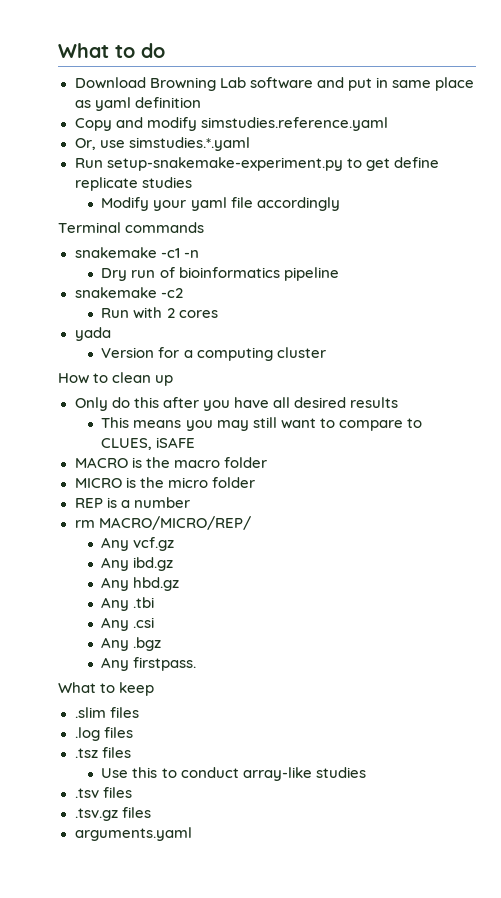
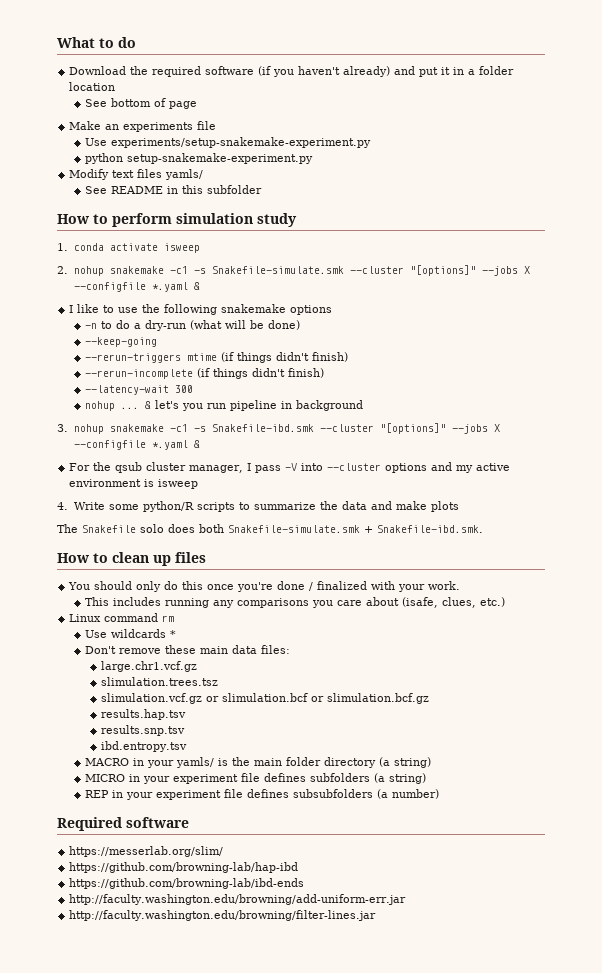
- Download Browning Lab software and put in same place as yaml definition
- Copy and modify simstudies.reference.yaml
- Or, use simstudies.*.yaml
- Run setup-snakemake-experiment.py to get define replicate studies
- Modify your yaml file accordingly
- Terminal commands
- snakemake -c1 -n
- Dry run of bioinformatics pipeline
- snakemake -c2
- Run with 2 cores
- yada
- Version for a computing cluster
- How to clean up
- Only do this after you have all desired results
- This means you may still want to compare to CLUES, iSAFE
- MACRO is the macro folder
- MICRO is the micro folder
- REP is a number
- rm MACRO/MICRO/REP/
- Any vcf.gz
- Any ibd.gz
- Any hbd.gz
- Any .tbi
- Any .csi
- Any .bgz
- Any firstpass.
- What to keep
- .slim files
- .log files
- .tsz files
- Use this to conduct array-like studies
- .tsv files
- .tsv.gz files
- arguments.yaml
+ Download the required software (if you haven't already) and put it in a folder location
+ See bottom of page
+ Make an experiments file
+ Use experiments/setup-snakemake-experiment.py
+ python setup-snakemake-experiment.py
+ Modify text files yamls/
+ See README in this subfolder
+ How to perform simulation study
+ 1. conda activate isweep
+ 2. nohup snakemake -c1 -s Snakefile-simulate.smk --cluster "[options]" --jobs X --configfile *.yaml &
+ I like to use the following snakemake options
+ -n to do a dry-run (what will be done)
+ --keep-going
+ --rerun-triggers mtime (if things didn't finish)
+ --rerun-incomplete (if things didn't finish)
+ --latency-wait 300
+ nohup ... & let's you run pipeline in background
+ 3. nohup snakemake -c1 -s Snakefile-ibd.smk --cluster "[options]" --jobs X --configfile *.yaml &
+ For the qsub cluster manager, I pass -V into --cluster options and my active environment is isweep
+ 4. Write some python/R scripts to summarize the data and make plots
+ The Snakefile solo does both Snakefile-simulate.smk + Snakefile-ibd.smk.
+ How to clean up files
+ You should only do this once you're done / finalized with your work.
+ This includes running any comparisons you care about (isafe, clues, etc.)
+ Linux command rm
+ Use wildcards *
+ Don't remove these main data files:
+ large.chr1.vcf.gz
+ slimulation.trees.tsz
+ slimulation.vcf.gz or slimulation.bcf or slimulation.bcf.gz
+ results.hap.tsv
+ results.snp.tsv
+ ibd.entropy.tsv
+ MACRO in your yamls/ is the main folder directory (a string)
+ MICRO in your experiment file defines subfolders (a string)
+ REP in your experiment file defines subsubfolders (a number)
+ Required software
+ https://messerlab.org/slim/
+ https://github.com/browning-lab/hap-ibd
+ https://github.com/browning-lab/ibd-ends
+ http://faculty.washington.edu/browning/add-uniform-err.jar
+ http://faculty.washington.edu/browning/filter-lines.jar

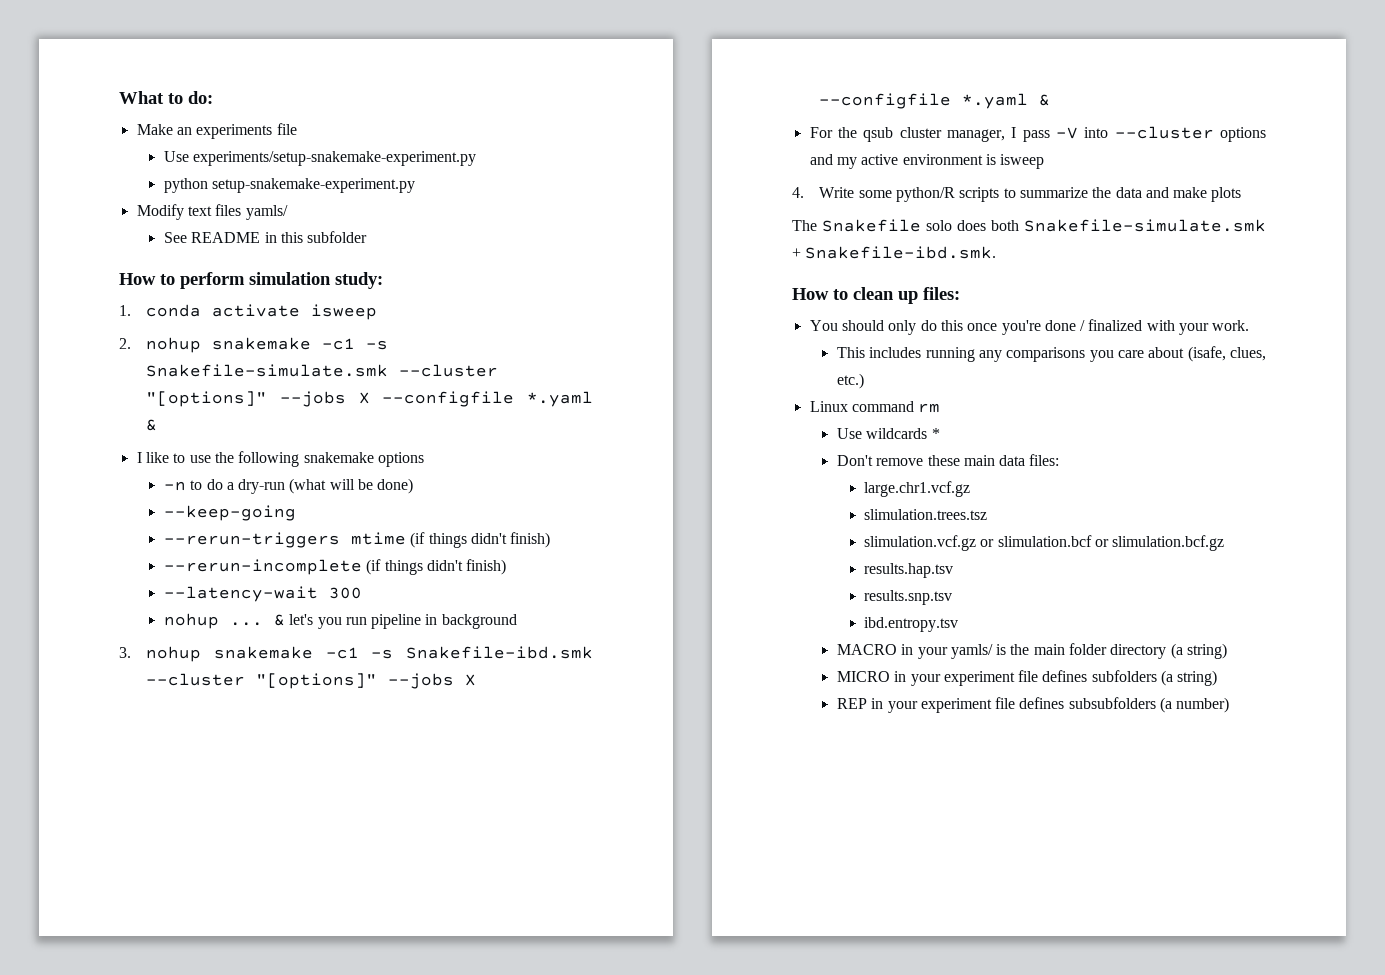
- What to do
- Download the required software (if you haven't already) and put it in a folder location
- See bottom of page
+ What to do:
- How to perform simulation study
+ How to perform simulation study:
- How to clean up files
+ How to clean up files:
- Required software
- https://messerlab.org/slim/
- https://github.com/browning-lab/hap-ibd
- https://github.com/browning-lab/ibd-ends
- http://faculty.washington.edu/browning/add-uniform-err.jar
- http://faculty.washington.edu/browning/filter-lines.jar

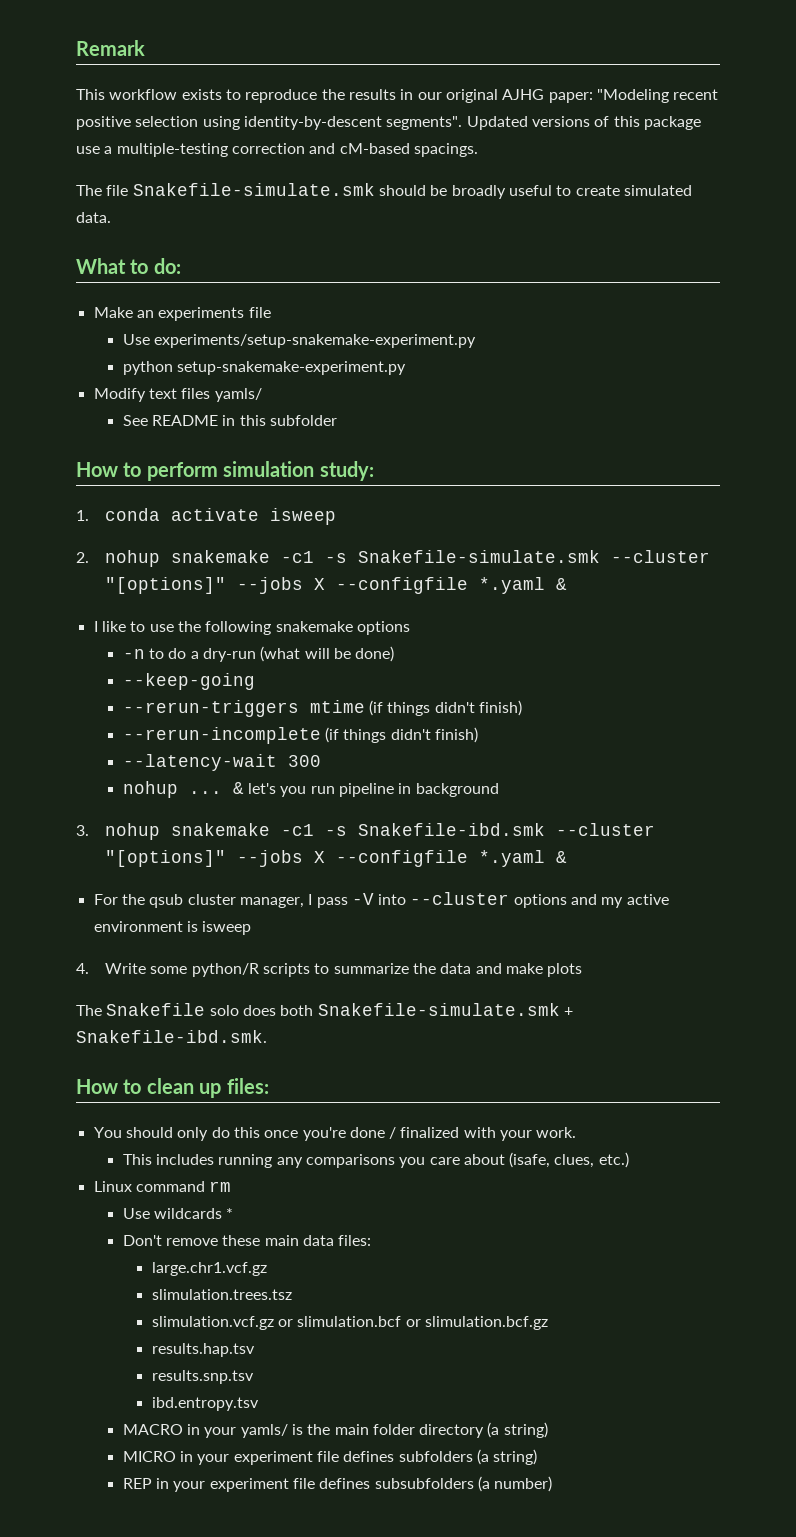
+ Remark
+ This workflow exists to reproduce the results in our original AJHG paper: "Modeling recent positive selection using identity-by-descent segments". Updated versions of this package use a multiple-testing correction and cM-based spacings.
+ The file Snakefile-simulate.smk should be broadly useful to create simulated data.

